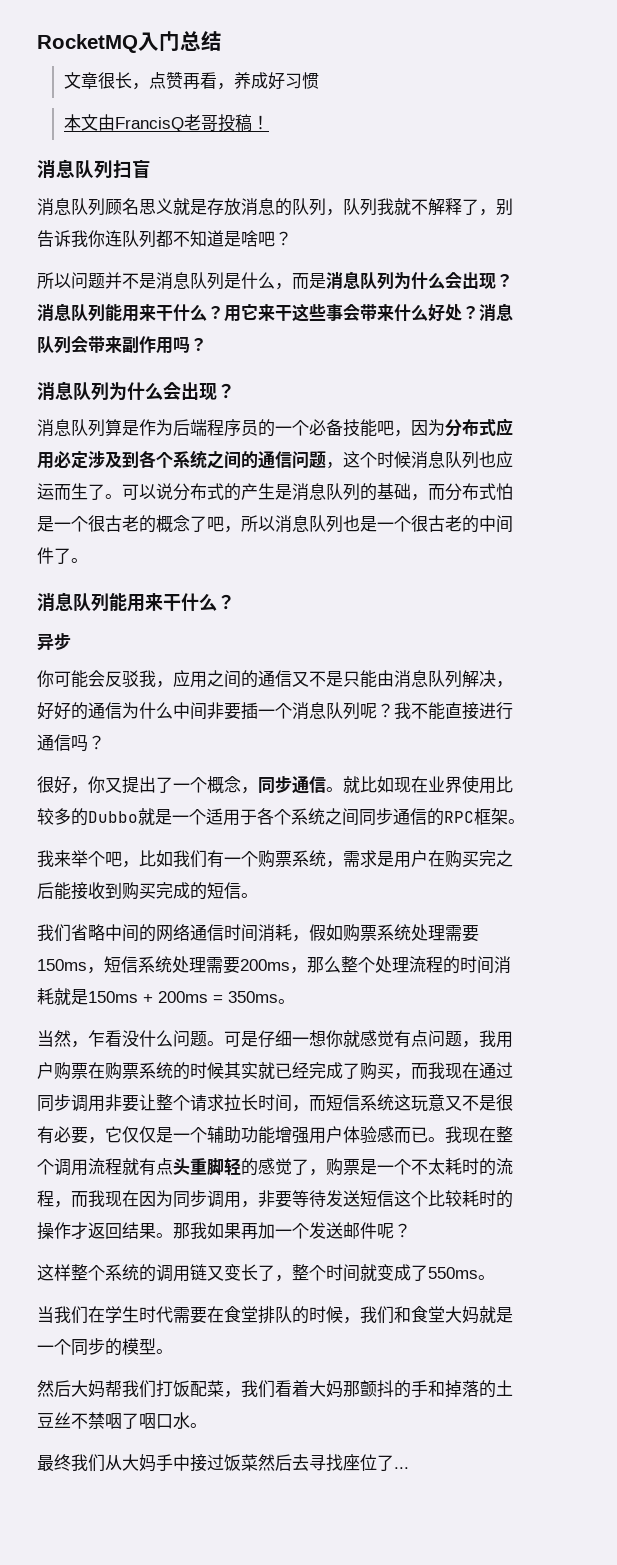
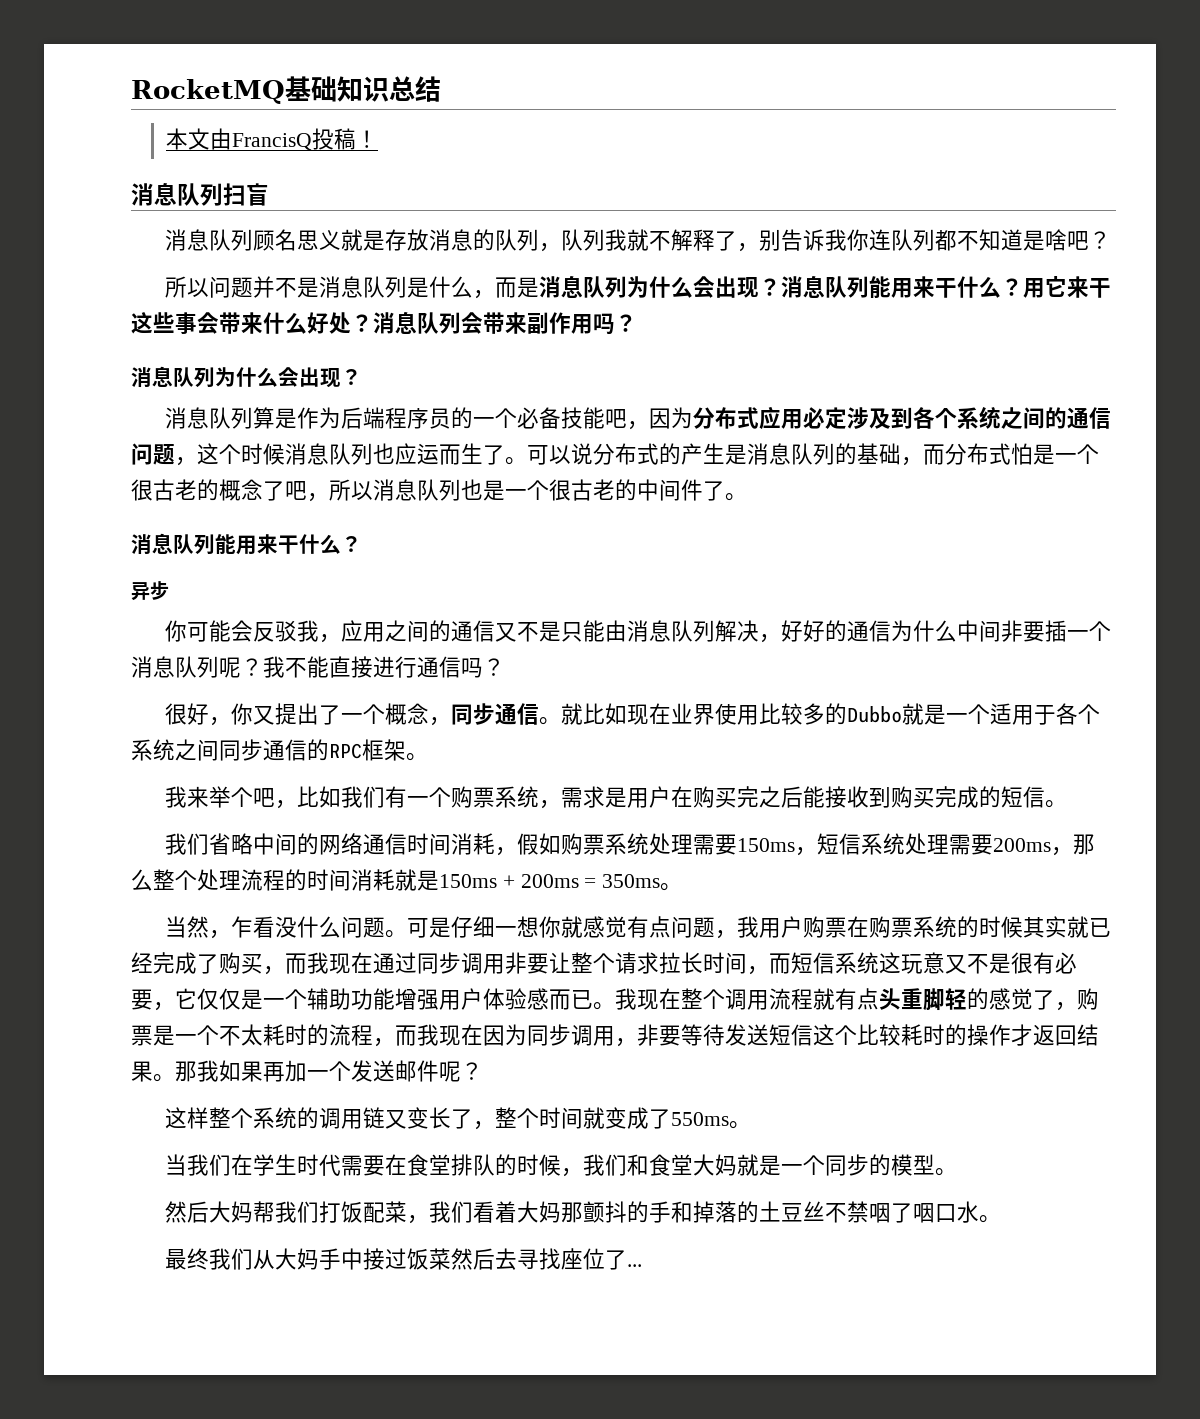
- RocketMQ入门总结
+ RocketMQ基础知识总结
- 文章很长，点赞再看，养成好习惯
- 本文由FrancisQ老哥投稿！
+ 本文由FrancisQ投稿！

